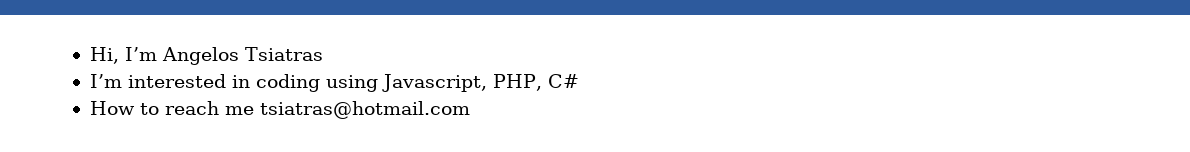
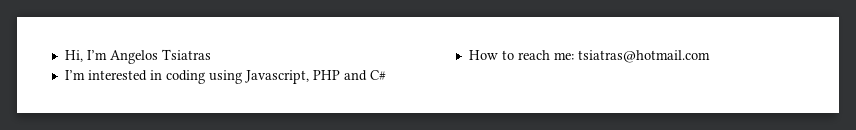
- I’m interested in coding using Javascript, PHP, C#
+ I’m interested in coding using Javascript, PHP and C#
- How to reach me tsiatras@hotmail.com
+ How to reach me: tsiatras@hotmail.com

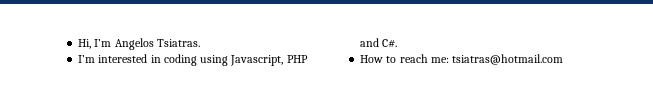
- Hi, I’m Angelos Tsiatras
+ Hi, I’m Angelos Tsiatras.
- I’m interested in coding using Javascript, PHP and C#
+ I’m interested in coding using Javascript, PHP and C#.

